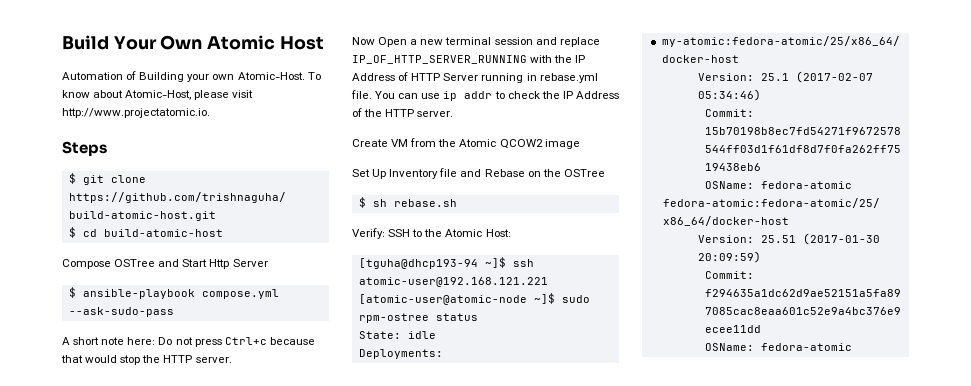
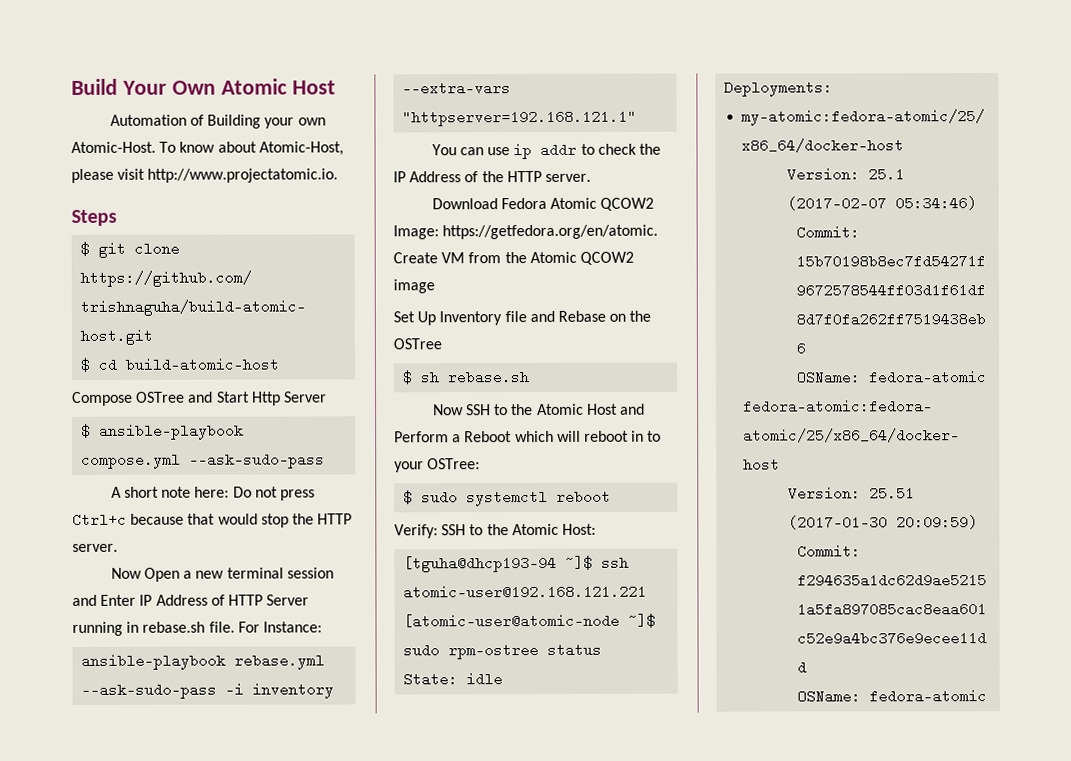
- Now Open a new terminal session and replace IP_OF_HTTP_SERVER_RUNNING with the IP Address of HTTP Server running in rebase.yml file. You can use ip addr to check the IP Address of the HTTP server.
+ Now Open a new terminal session and Enter IP Address of HTTP Server running in rebase.sh file. For Instance:
+ ansible-playbook rebase.yml --ask-sudo-pass -i inventory --extra-vars "httpserver=192.168.121.1"
+ You can use ip addr to check the IP Address of the HTTP server.
- Create VM from the Atomic QCOW2 image
+ Download Fedora Atomic QCOW2 Image: https://getfedora.org/en/atomic. Create VM from the Atomic QCOW2 image
+ Now SSH to the Atomic Host and Perform a Reboot which will reboot in to your OSTree:
+ $ sudo systemctl reboot

